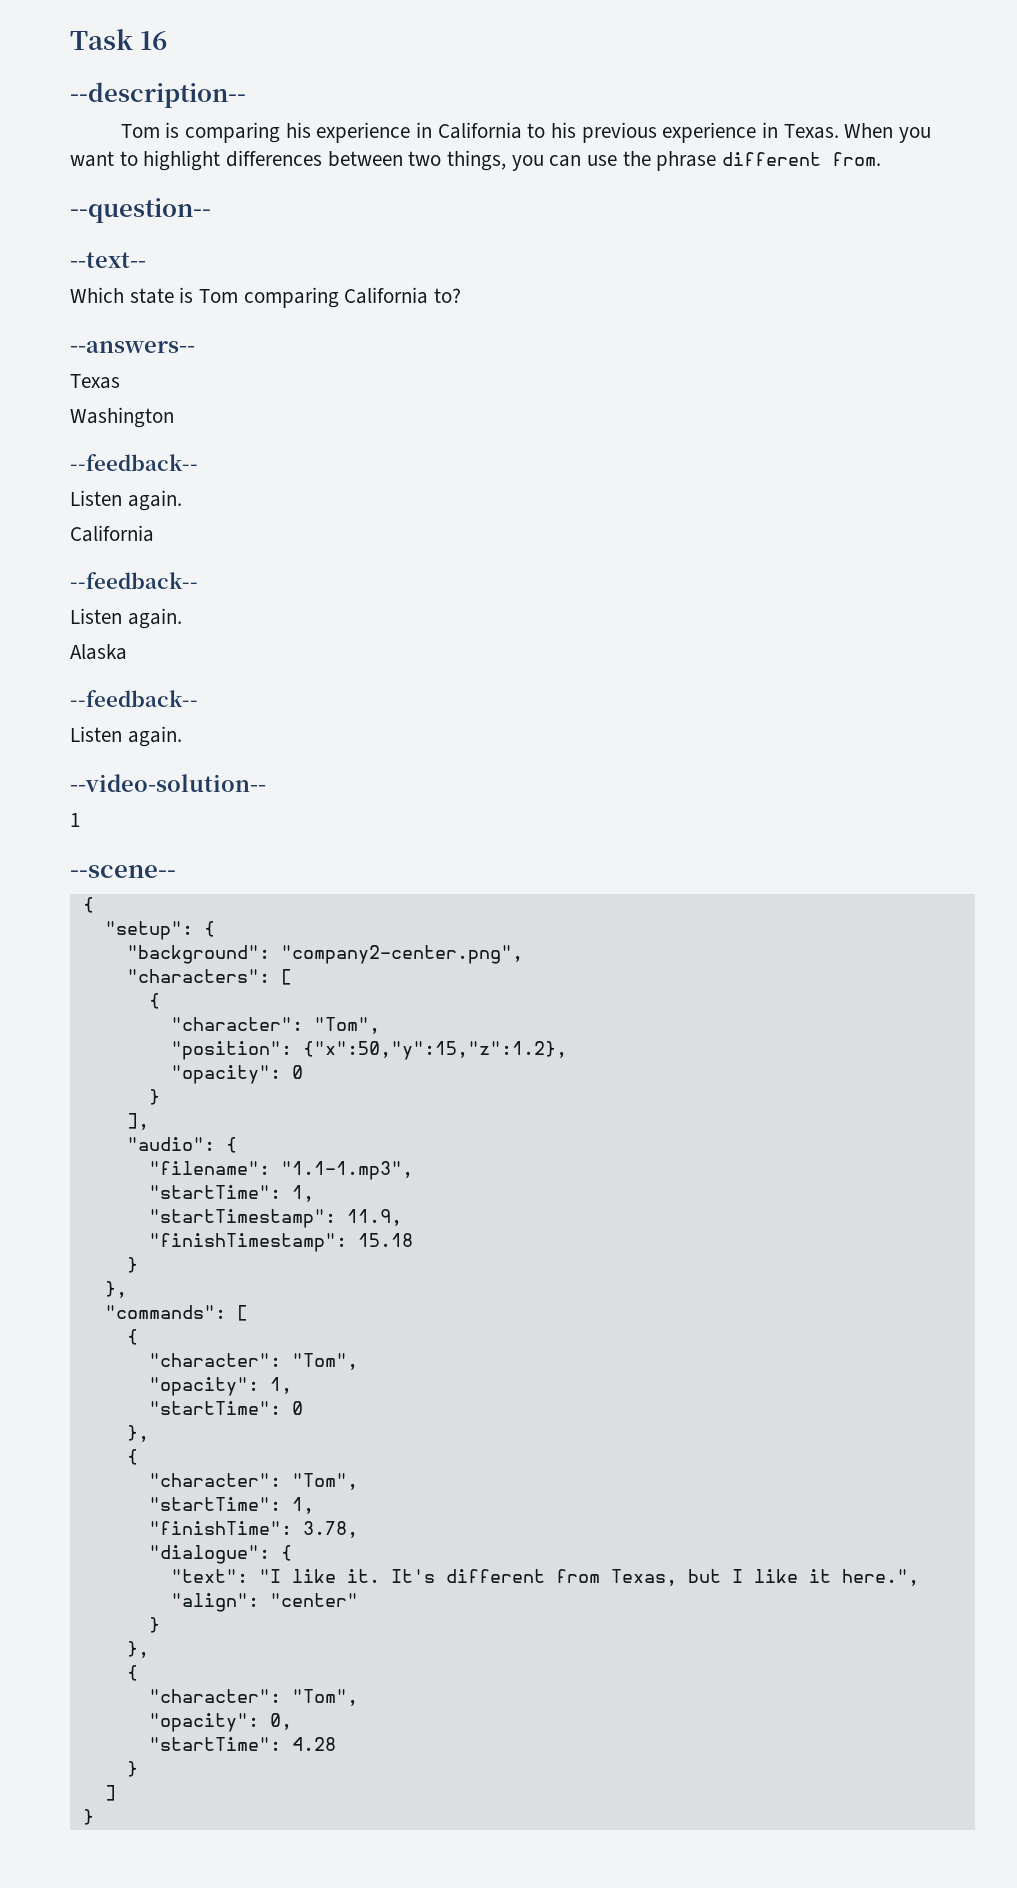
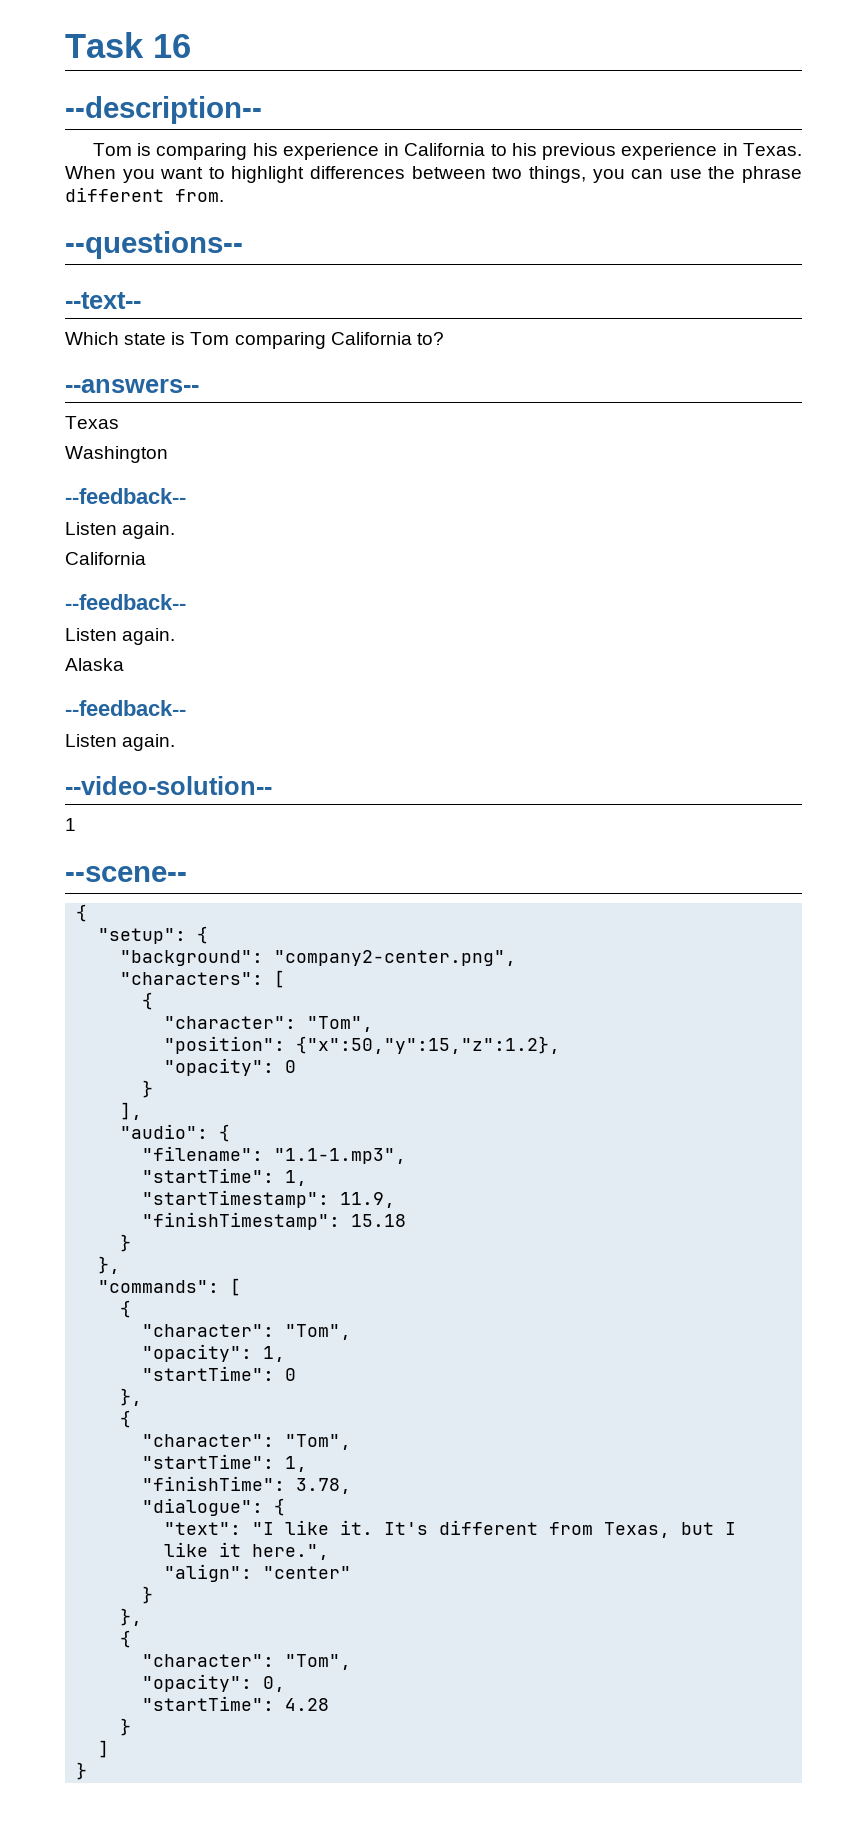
- --question--
+ --questions--

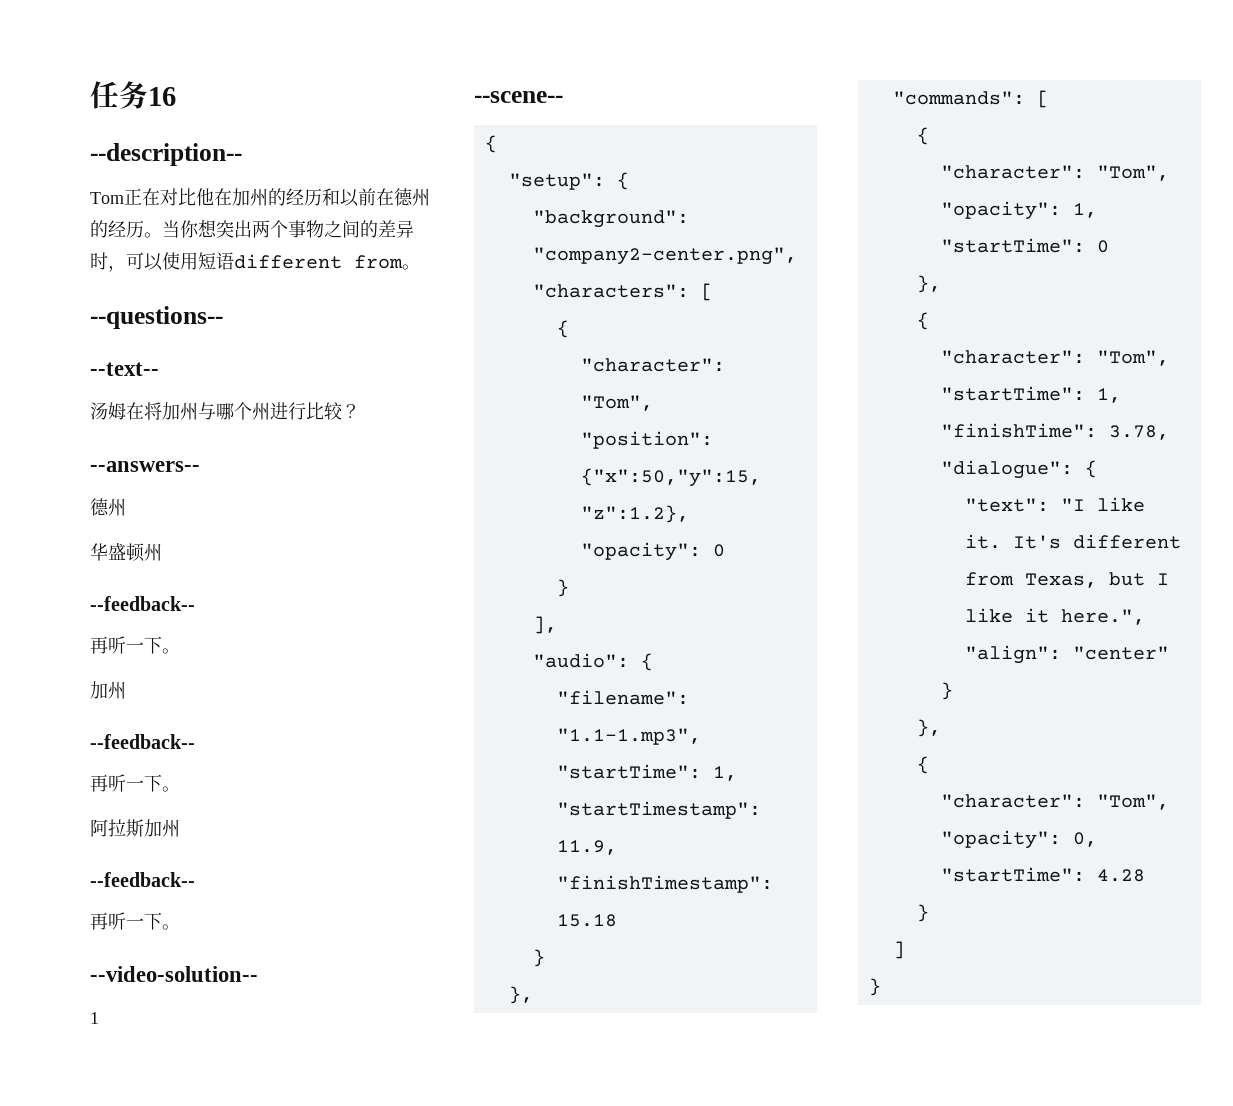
- Task 16
+ 任务16
- Tom is comparing his experience in California to his previous experience in Texas. When you want to highlight differences between two things, you can use the phrase different from.
+ Tom正在对比他在加州的经历和以前在德州的经历。当你想突出两个事物之间的差异时，可以使用短语different from。
  --questions--
  --text--
- Which state is Tom comparing California to?
+ 汤姆在将加州与哪个州进行比较？
  --answers--
- Texas
- Washington
+ 德州
+ 华盛顿州
  --feedback--
- Listen again.
- California
+ 再听一下。
+ 加州
  --feedback--
- Listen again.
- Alaska
+ 再听一下。
+ 阿拉斯加州
  --feedback--
- Listen again.
+ 再听一下。

